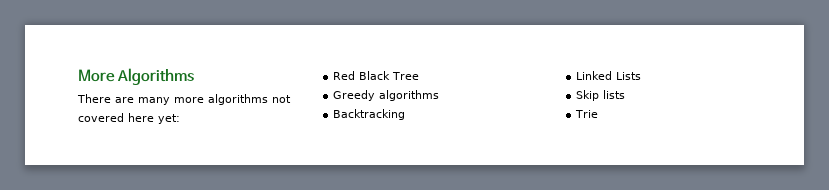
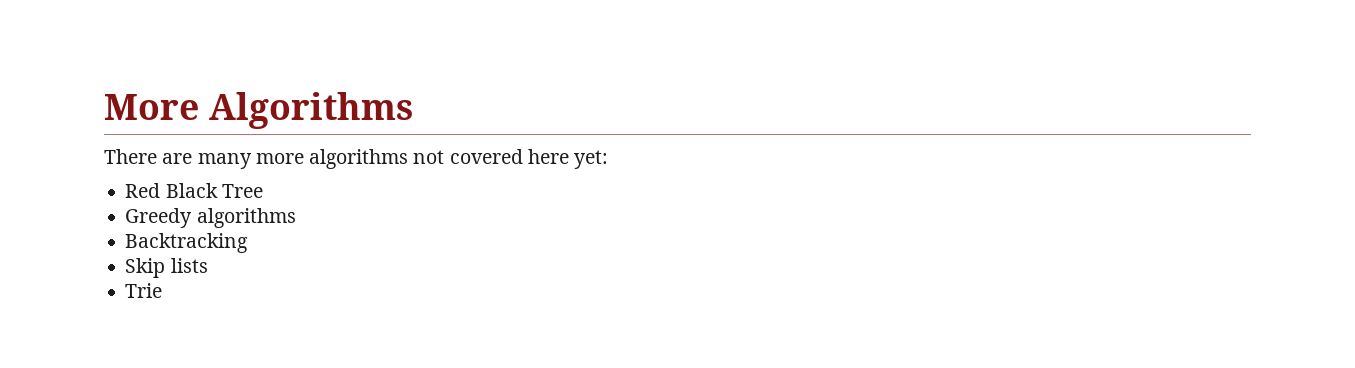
- Linked Lists

